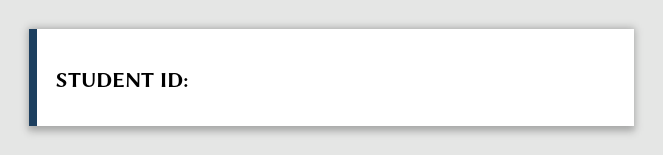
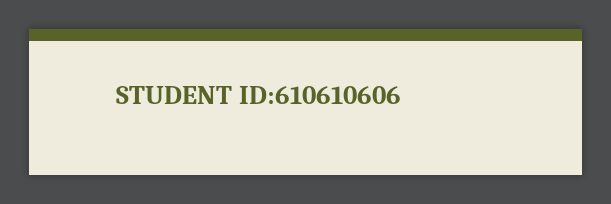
- STUDENT ID:
+ STUDENT ID:610610606

